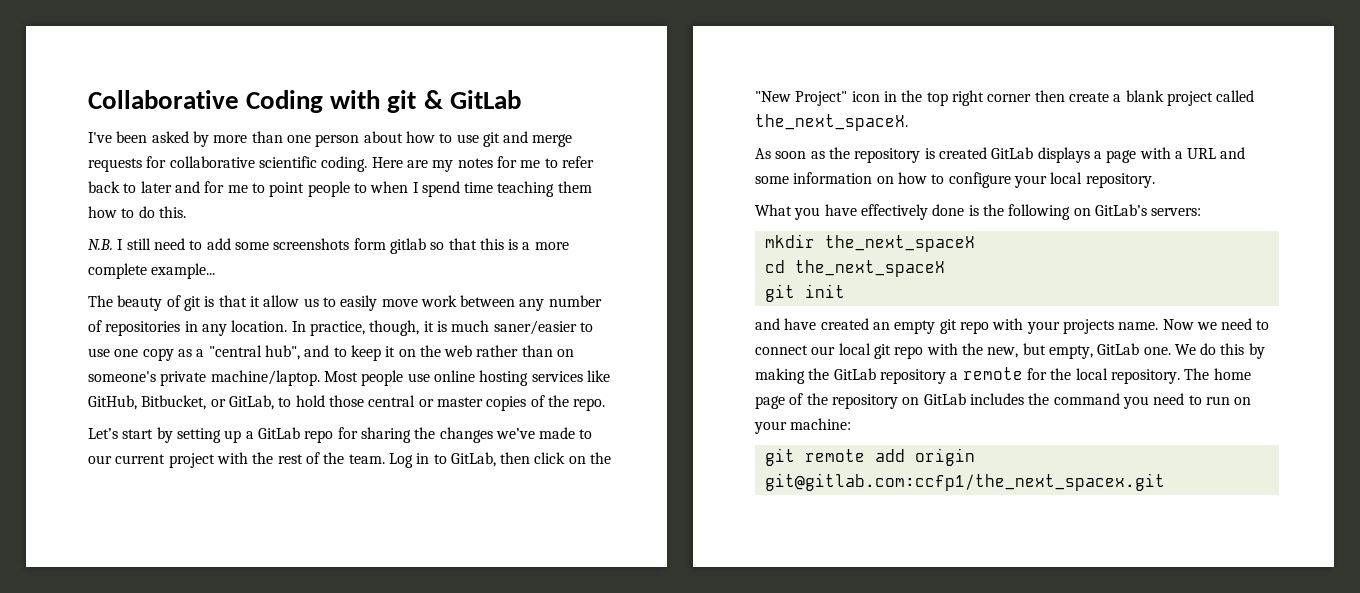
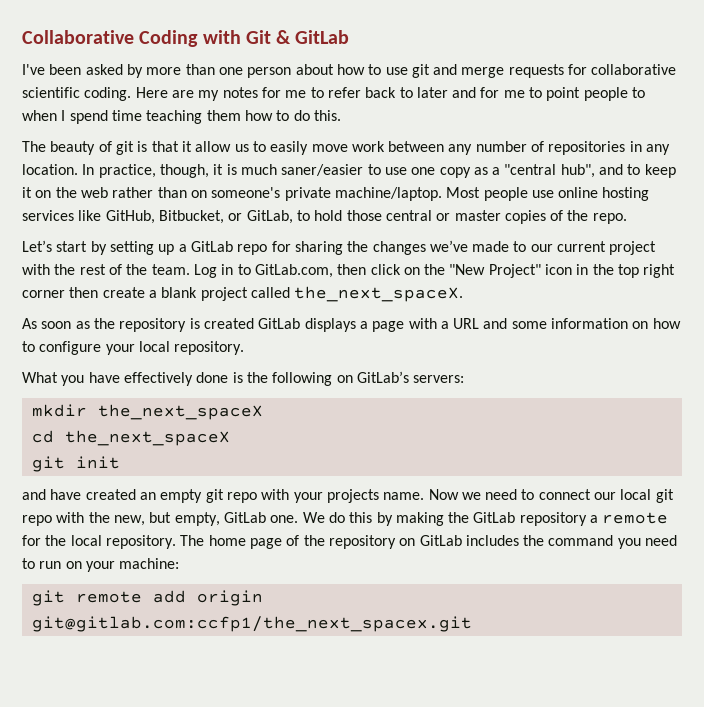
- Collaborative Coding with git & GitLab
+ Collaborative Coding with Git & GitLab
- N.B. I still need to add some screenshots form gitlab so that this is a more complete example...
- Log in to GitLab, then click on the "New Project" icon in the top right corner then create a blank project called the_next_spaceX.
+ Log in to GitLab.com, then click on the "New Project" icon in the top right corner then create a blank project called the_next_spaceX.

